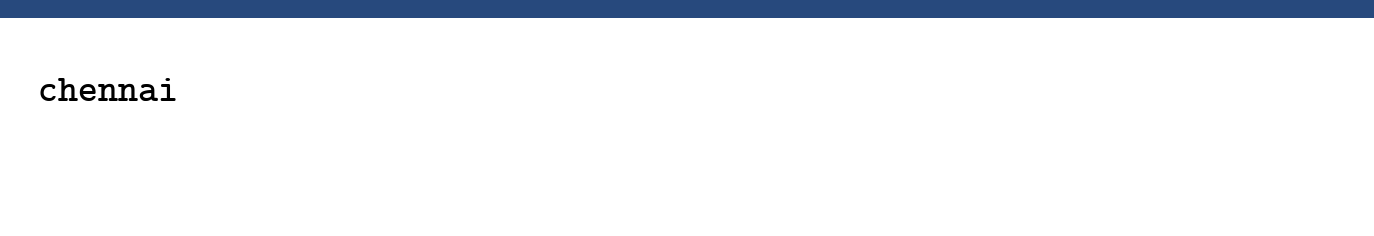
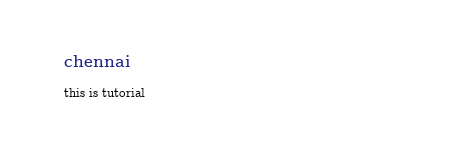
+ this is tutorial

